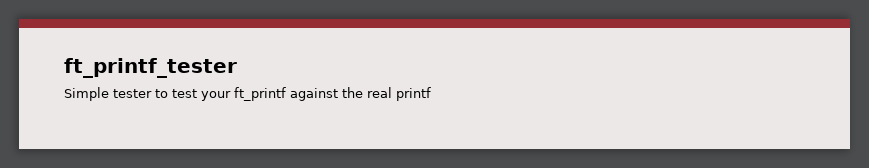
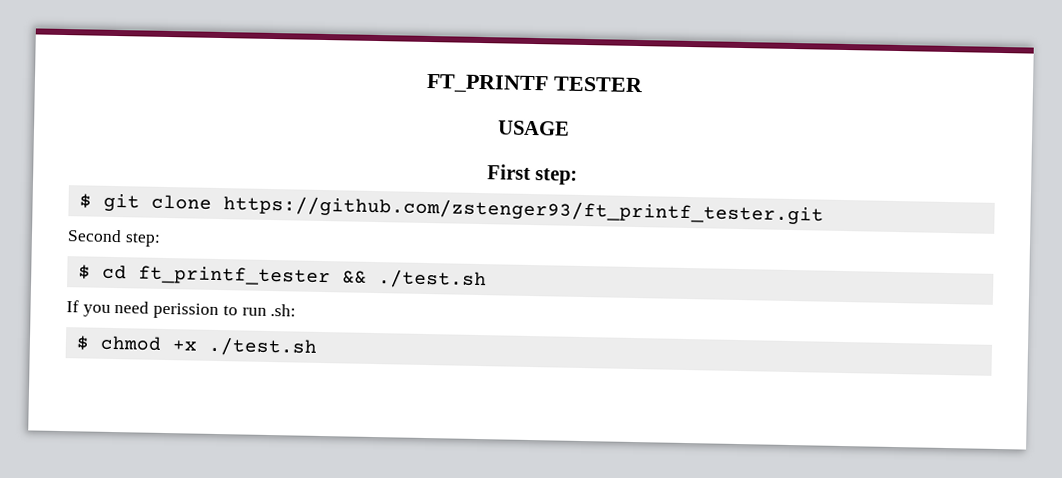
- ft_printf_tester
- Simple tester to test your ft_printf against the real printf
+ FT_PRINTF TESTER
+ USAGE
+ First step:
+ $ git clone https://github.com/zstenger93/ft_printf_tester.git
+ Second step:
+ $ cd ft_printf_tester && ./test.sh
+ If you need perission to run .sh:
+ $ chmod +x ./test.sh

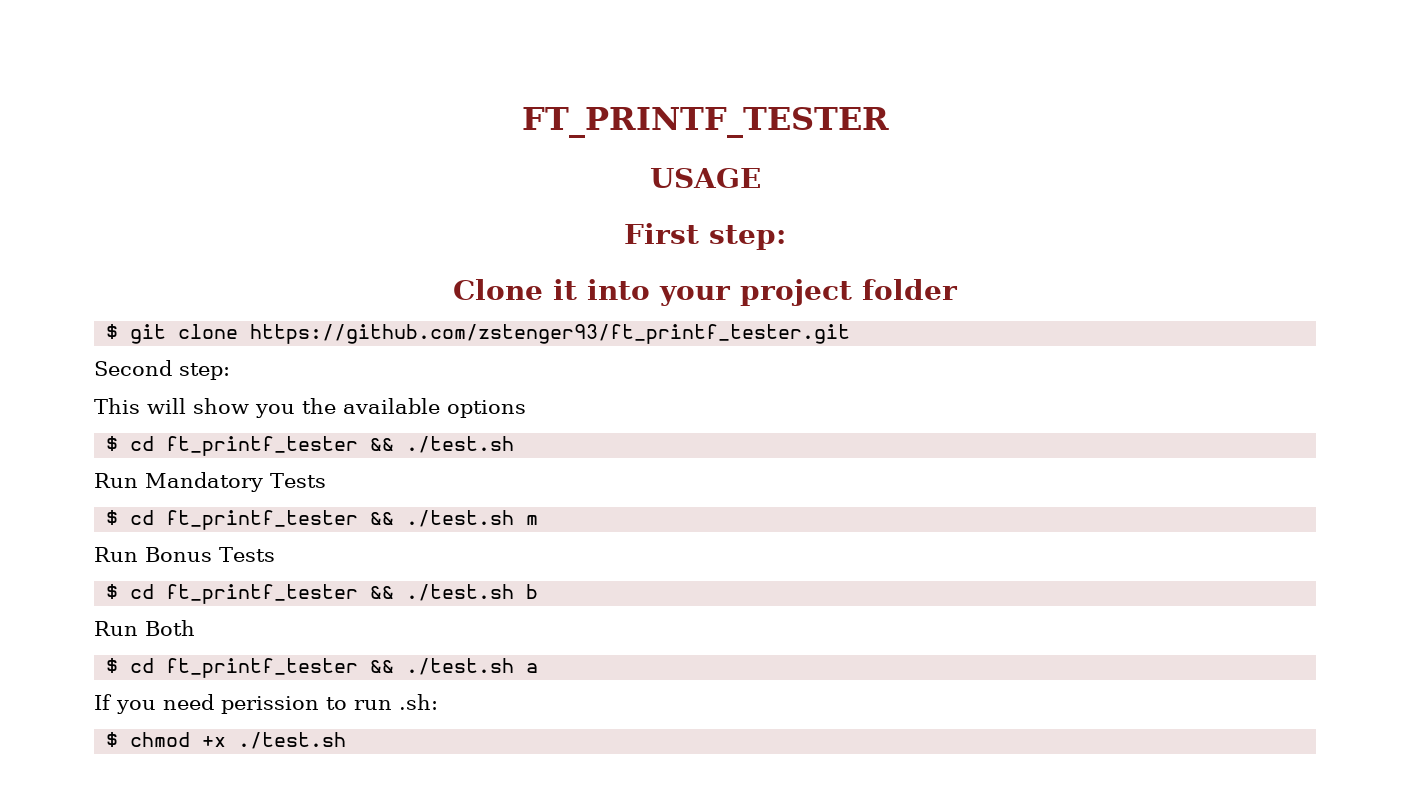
- FT_PRINTF TESTER
+ FT_PRINTF_TESTER
+ Clone it into your project folder
+ This will show you the available options
  $ cd ft_printf_tester && ./test.sh
+ Run Mandatory Tests
+ $ cd ft_printf_tester && ./test.sh m
+ Run Bonus Tests
+ $ cd ft_printf_tester && ./test.sh b
+ Run Both
+ $ cd ft_printf_tester && ./test.sh a

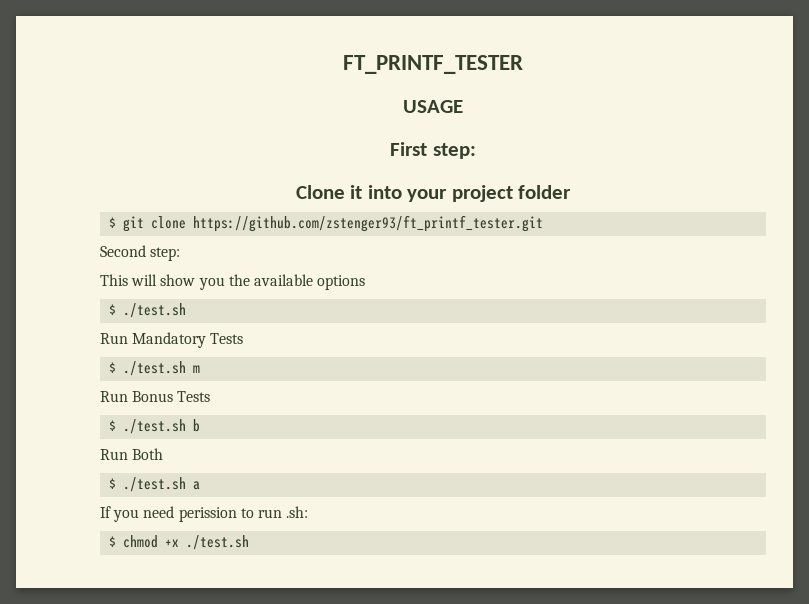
  This will show you the available options
- $ cd ft_printf_tester && ./test.sh
+ $ ./test.sh
- $ cd ft_printf_tester && ./test.sh m
+ $ ./test.sh m
- $ cd ft_printf_tester && ./test.sh b
+ $ ./test.sh b
- $ cd ft_printf_tester && ./test.sh a
+ $ ./test.sh a

